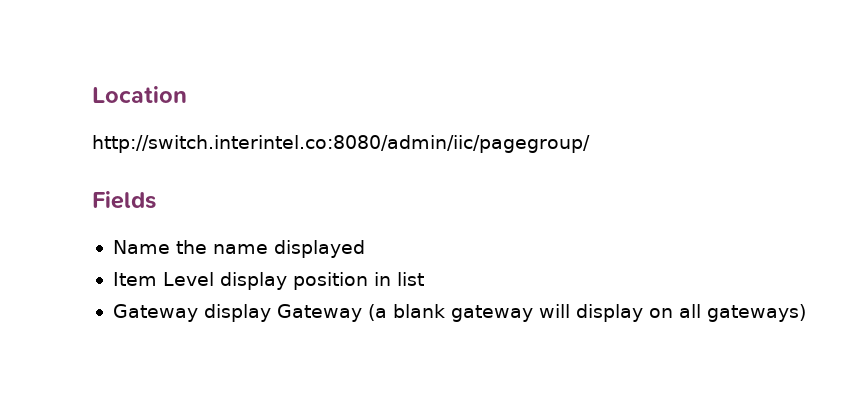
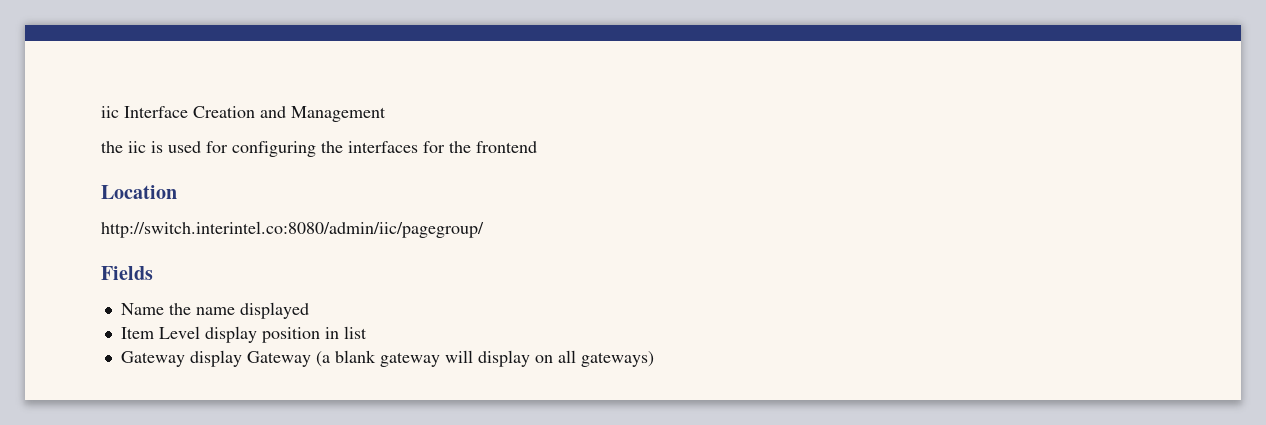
+ iic Interface Creation and Management
+ the iic is used for configuring the interfaces for the frontend

